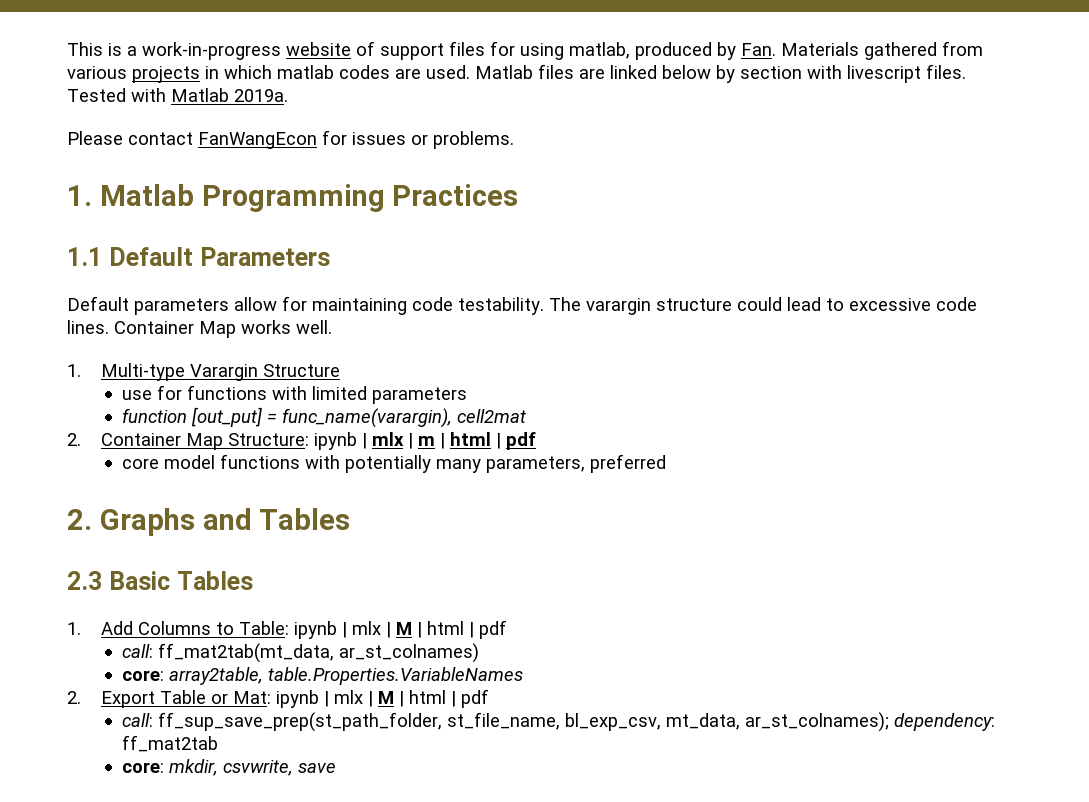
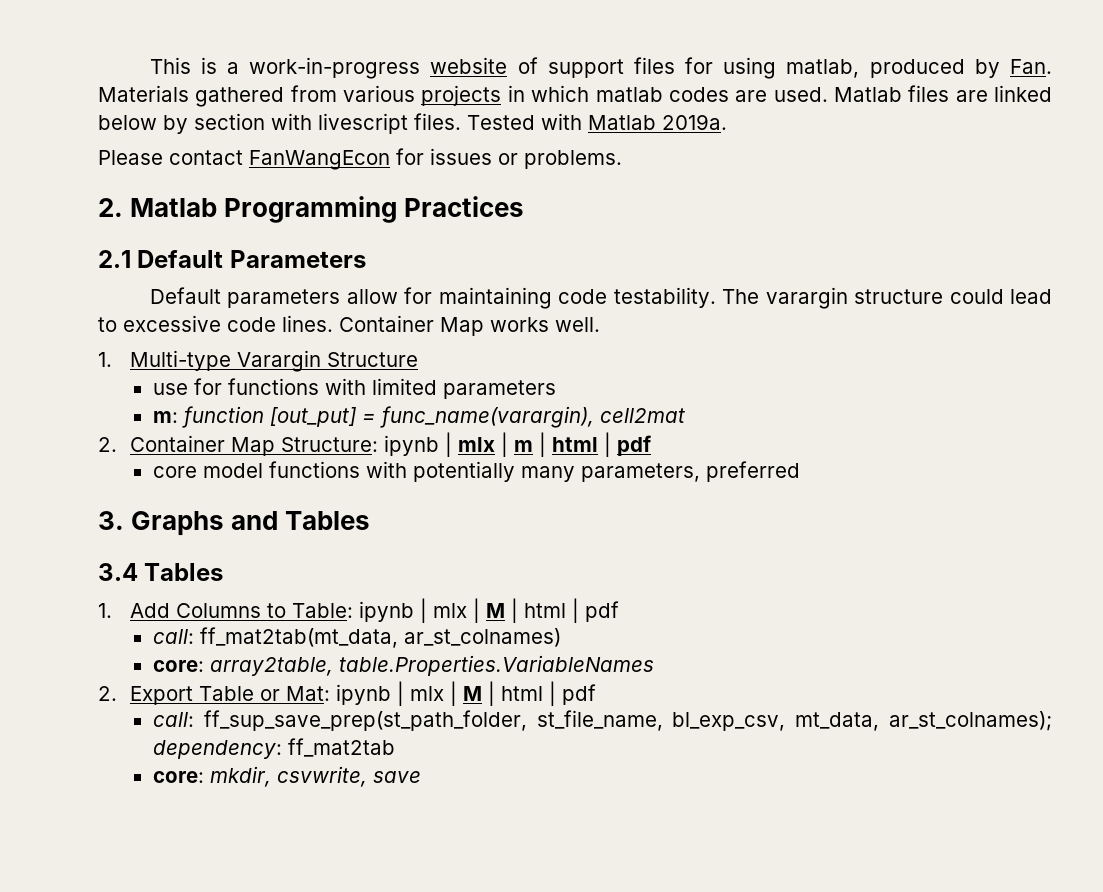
- 1. Matlab Programming Practices
+ 2. Matlab Programming Practices
- 1.1 Default Parameters
+ 2.1 Default Parameters
- function [out_put] = func_name(varargin), cell2mat
+ m: function [out_put] = func_name(varargin), cell2mat
- 2. Graphs and Tables
+ 3. Graphs and Tables
- 2.3 Basic Tables
+ 3.4 Tables

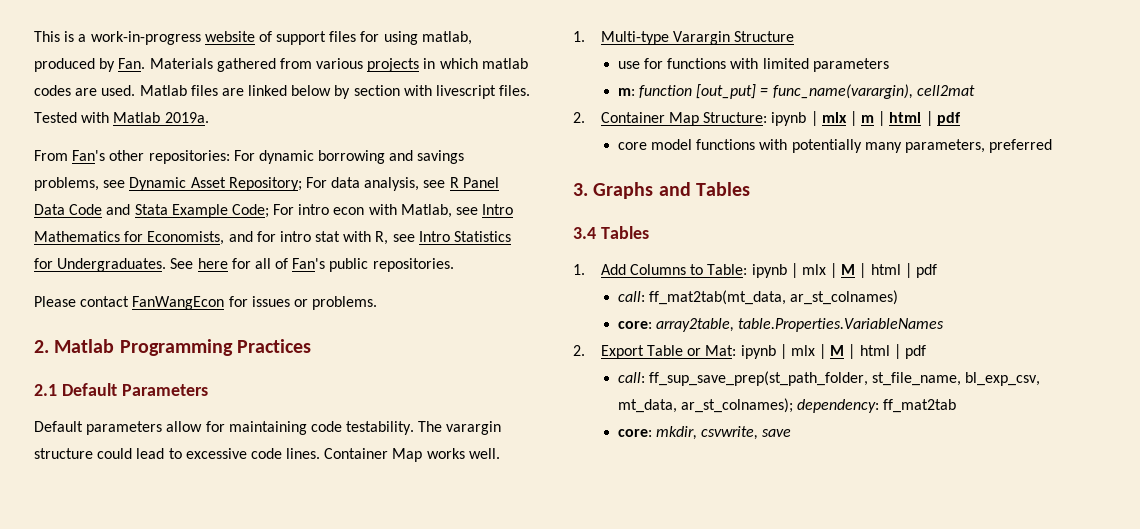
+ From Fan's other repositories: For dynamic borrowing and savings problems, see Dynamic Asset Repository; For data analysis, see R Panel Data Code and Stata Example Code; For intro econ with Matlab, see Intro Mathematics for Economists, and for intro stat with R, see Intro Statistics for Undergraduates. See here for all of Fan's public repositories.

